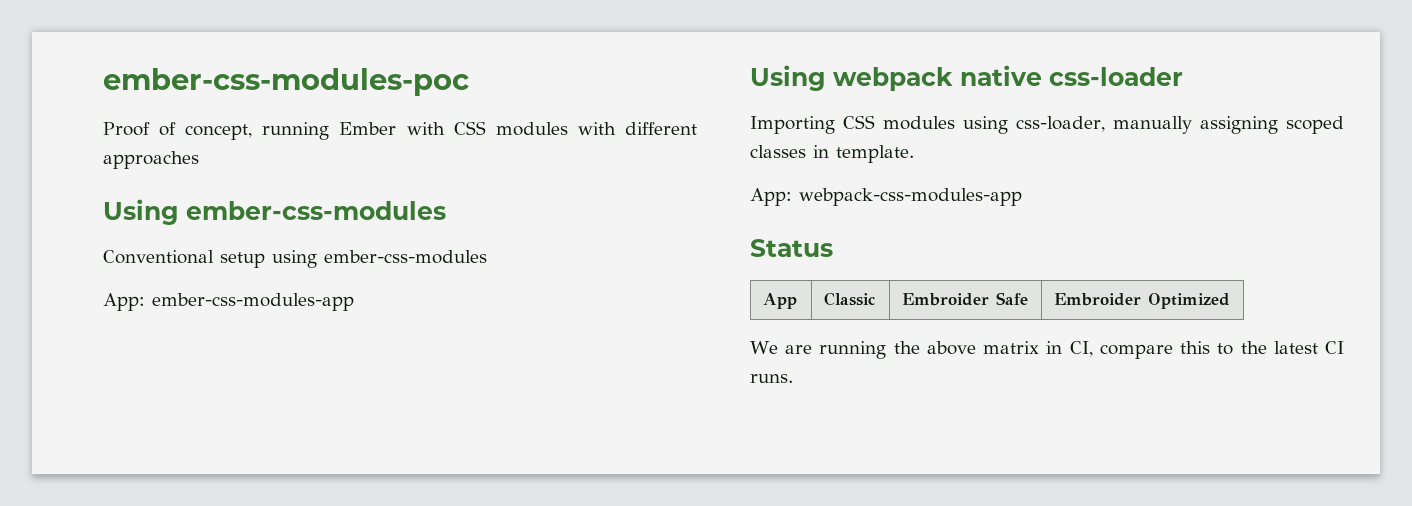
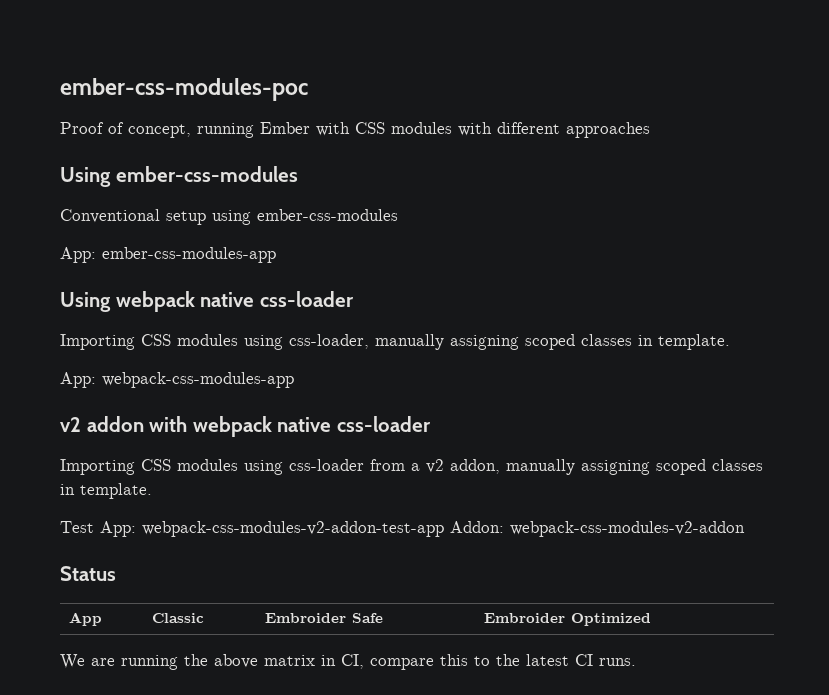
+ v2 addon with webpack native css-loader
+ Importing CSS modules using css-loader from a v2 addon, manually assigning scoped classes in template.
+ Test App: webpack-css-modules-v2-addon-test-app Addon: webpack-css-modules-v2-addon

